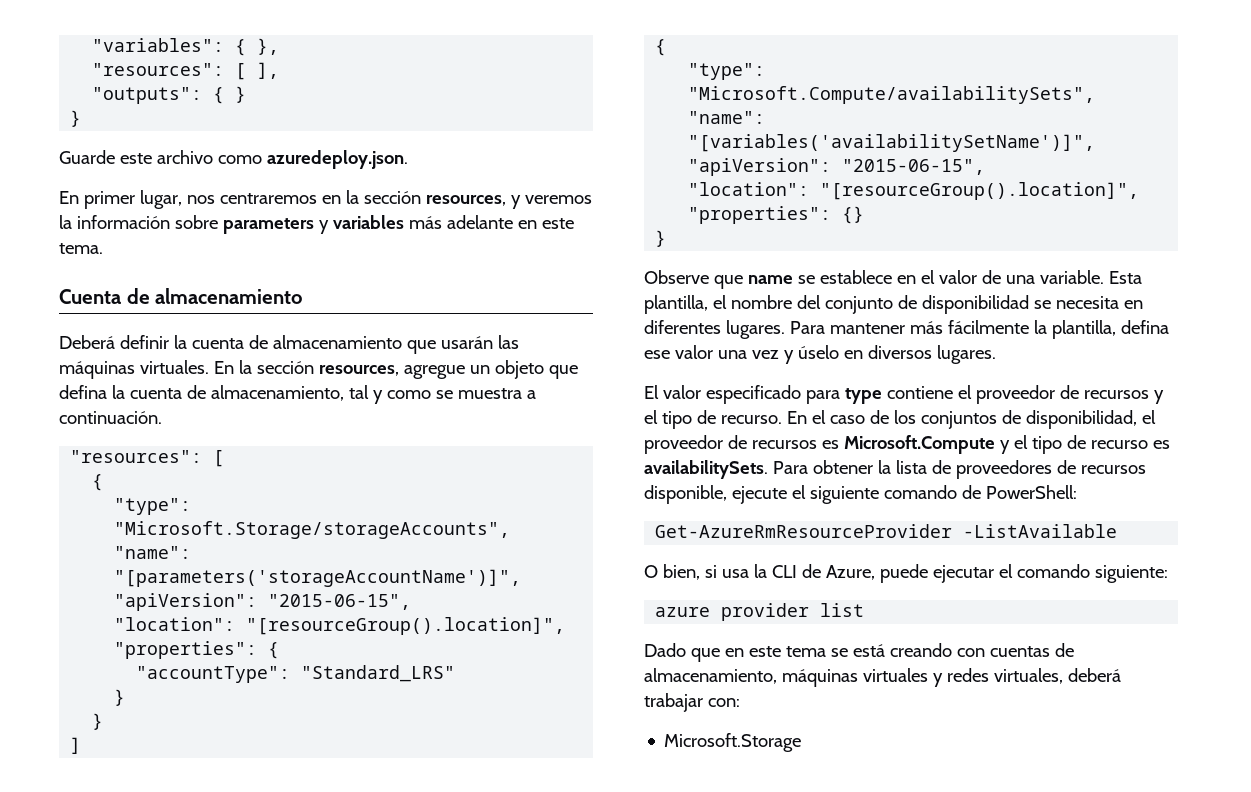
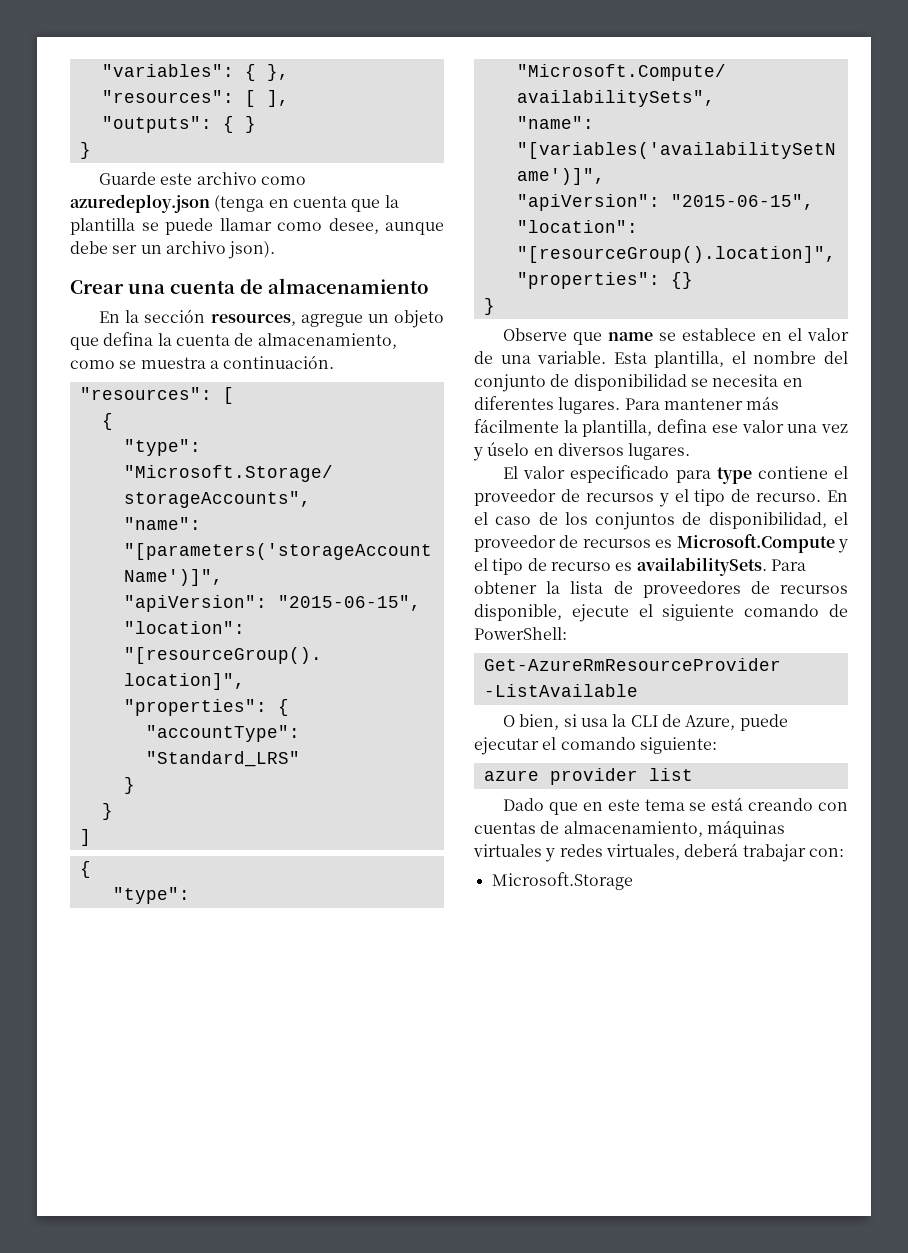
- Guarde este archivo como azuredeploy.json.
- En primer lugar, nos centraremos en la sección resources, y veremos la información sobre parameters y variables más adelante en este tema.
- Cuenta de almacenamiento
- Deberá definir la cuenta de almacenamiento que usarán las máquinas virtuales. En la sección resources, agregue un objeto que defina la cuenta de almacenamiento, tal y como se muestra a continuación.
+ Guarde este archivo como azuredeploy.json (tenga en cuenta que la plantilla se puede llamar como desee, aunque debe ser un archivo json).
+ Crear una cuenta de almacenamiento
+ En la sección resources, agregue un objeto que defina la cuenta de almacenamiento, como se muestra a continuación.

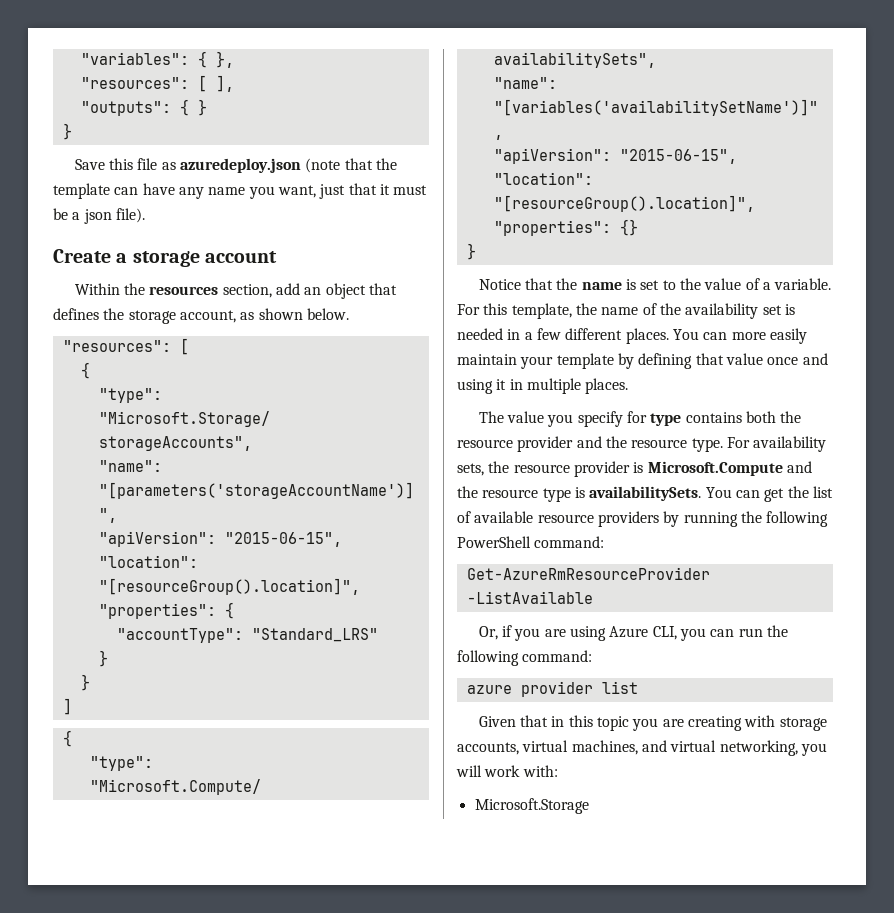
- Guarde este archivo como azuredeploy.json (tenga en cuenta que la plantilla se puede llamar como desee, aunque debe ser un archivo json).
- Crear una cuenta de almacenamiento
- En la sección resources, agregue un objeto que defina la cuenta de almacenamiento, como se muestra a continuación.
+ Save this file as azuredeploy.json (note that the template can have any name you want, just that it must be a json file).
+ Create a storage account
+ Within the resources section, add an object that defines the storage account, as shown below.
- Observe que name se establece en el valor de una variable. Esta plantilla, el nombre del conjunto de disponibilidad se necesita en diferentes lugares. Para mantener más fácilmente la plantilla, defina ese valor una vez y úselo en diversos lugares.
- El valor especificado para type contiene el proveedor de recursos y el tipo de recurso. En el caso de los conjuntos de disponibilidad, el proveedor de recursos es Microsoft.Compute y el tipo de recurso es availabilitySets. Para obtener la lista de proveedores de recursos disponible, ejecute el siguiente comando de PowerShell:
+ Notice that the name is set to the value of a variable. For this template, the name of the availability set is needed in a few different places. You can more easily maintain your template by defining that value once and using it in multiple places.
+ The value you specify for type contains both the resource provider and the resource type. For availability sets, the resource provider is Microsoft.Compute and the resource type is availabilitySets. You can get the list of available resource providers by running the following PowerShell command:
  Get-AzureRmResourceProvider -ListAvailable
- O bien, si usa la CLI de Azure, puede ejecutar el comando siguiente:
+ Or, if you are using Azure CLI, you can run the following command:
  azure provider list
- Dado que en este tema se está creando con cuentas de almacenamiento, máquinas virtuales y redes virtuales, deberá trabajar con:
+ Given that in this topic you are creating with storage accounts, virtual machines, and virtual networking, you will work with:

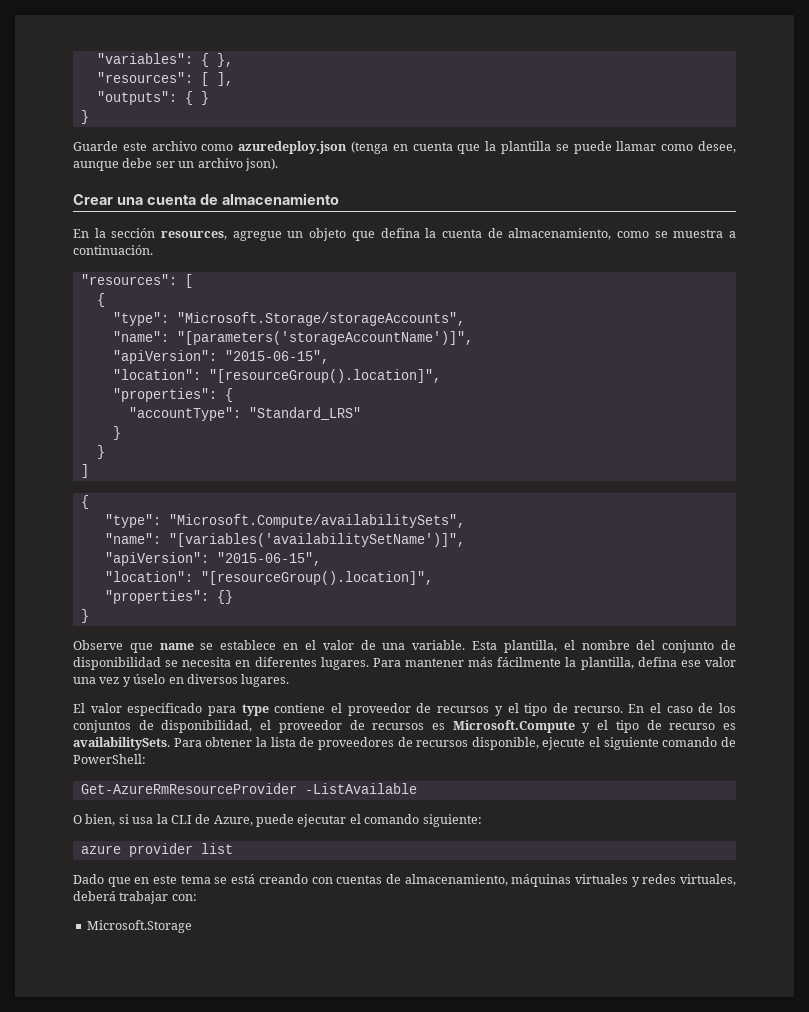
- Save this file as azuredeploy.json (note that the template can have any name you want, just that it must be a json file).
- Create a storage account
- Within the resources section, add an object that defines the storage account, as shown below.
+ Guarde este archivo como azuredeploy.json (tenga en cuenta que la plantilla se puede llamar como desee, aunque debe ser un archivo json).
+ Crear una cuenta de almacenamiento
+ En la sección resources, agregue un objeto que defina la cuenta de almacenamiento, como se muestra a continuación.
- Notice that the name is set to the value of a variable. For this template, the name of the availability set is needed in a few different places. You can more easily maintain your template by defining that value once and using it in multiple places.
- The value you specify for type contains both the resource provider and the resource type. For availability sets, the resource provider is Microsoft.Compute and the resource type is availabilitySets. You can get the list of available resource providers by running the following PowerShell command:
+ Observe que name se establece en el valor de una variable. Esta plantilla, el nombre del conjunto de disponibilidad se necesita en diferentes lugares. Para mantener más fácilmente la plantilla, defina ese valor una vez y úselo en diversos lugares.
+ El valor especificado para type contiene el proveedor de recursos y el tipo de recurso. En el caso de los conjuntos de disponibilidad, el proveedor de recursos es Microsoft.Compute y el tipo de recurso es availabilitySets. Para obtener la lista de proveedores de recursos disponible, ejecute el siguiente comando de PowerShell:
  Get-AzureRmResourceProvider -ListAvailable
- Or, if you are using Azure CLI, you can run the following command:
+ O bien, si usa la CLI de Azure, puede ejecutar el comando siguiente:
  azure provider list
- Given that in this topic you are creating with storage accounts, virtual machines, and virtual networking, you will work with:
+ Dado que en este tema se está creando con cuentas de almacenamiento, máquinas virtuales y redes virtuales, deberá trabajar con:

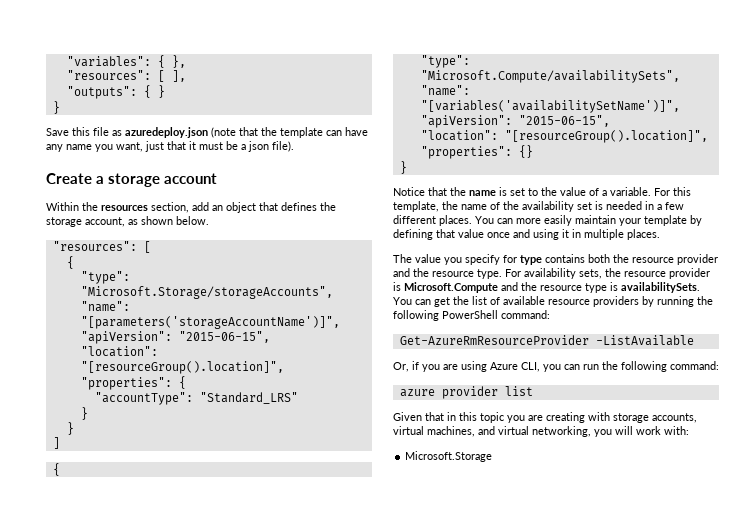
- Guarde este archivo como azuredeploy.json (tenga en cuenta que la plantilla se puede llamar como desee, aunque debe ser un archivo json).
- Crear una cuenta de almacenamiento
- En la sección resources, agregue un objeto que defina la cuenta de almacenamiento, como se muestra a continuación.
+ Save this file as azuredeploy.json (note that the template can have any name you want, just that it must be a json file).
+ Create a storage account
+ Within the resources section, add an object that defines the storage account, as shown below.
- Observe que name se establece en el valor de una variable. Esta plantilla, el nombre del conjunto de disponibilidad se necesita en diferentes lugares. Para mantener más fácilmente la plantilla, defina ese valor una vez y úselo en diversos lugares.
- El valor especificado para type contiene el proveedor de recursos y el tipo de recurso. En el caso de los conjuntos de disponibilidad, el proveedor de recursos es Microsoft.Compute y el tipo de recurso es availabilitySets. Para obtener la lista de proveedores de recursos disponible, ejecute el siguiente comando de PowerShell:
+ Notice that the name is set to the value of a variable. For this template, the name of the availability set is needed in a few different places. You can more easily maintain your template by defining that value once and using it in multiple places.
+ The value you specify for type contains both the resource provider and the resource type. For availability sets, the resource provider is Microsoft.Compute and the resource type is availabilitySets. You can get the list of available resource providers by running the following PowerShell command:
  Get-AzureRmResourceProvider -ListAvailable
- O bien, si usa la CLI de Azure, puede ejecutar el comando siguiente:
+ Or, if you are using Azure CLI, you can run the following command:
  azure provider list
- Dado que en este tema se está creando con cuentas de almacenamiento, máquinas virtuales y redes virtuales, deberá trabajar con:
+ Given that in this topic you are creating with storage accounts, virtual machines, and virtual networking, you will work with:

